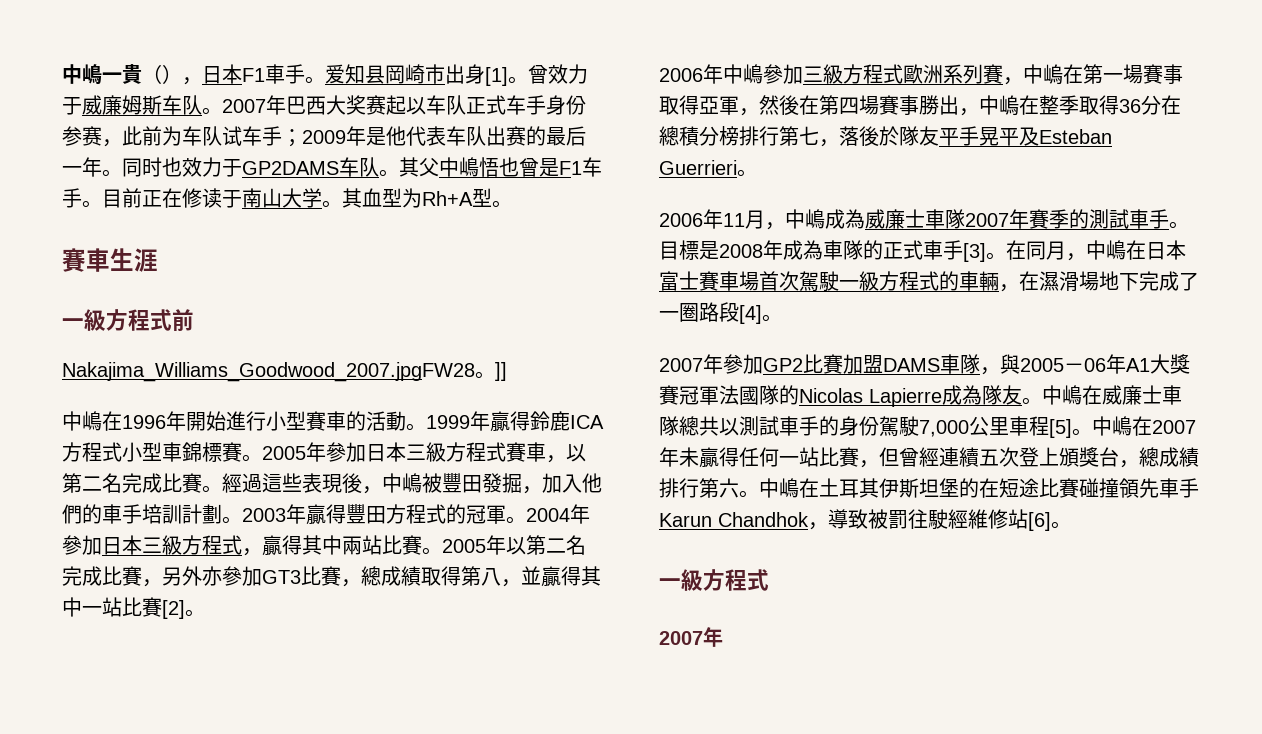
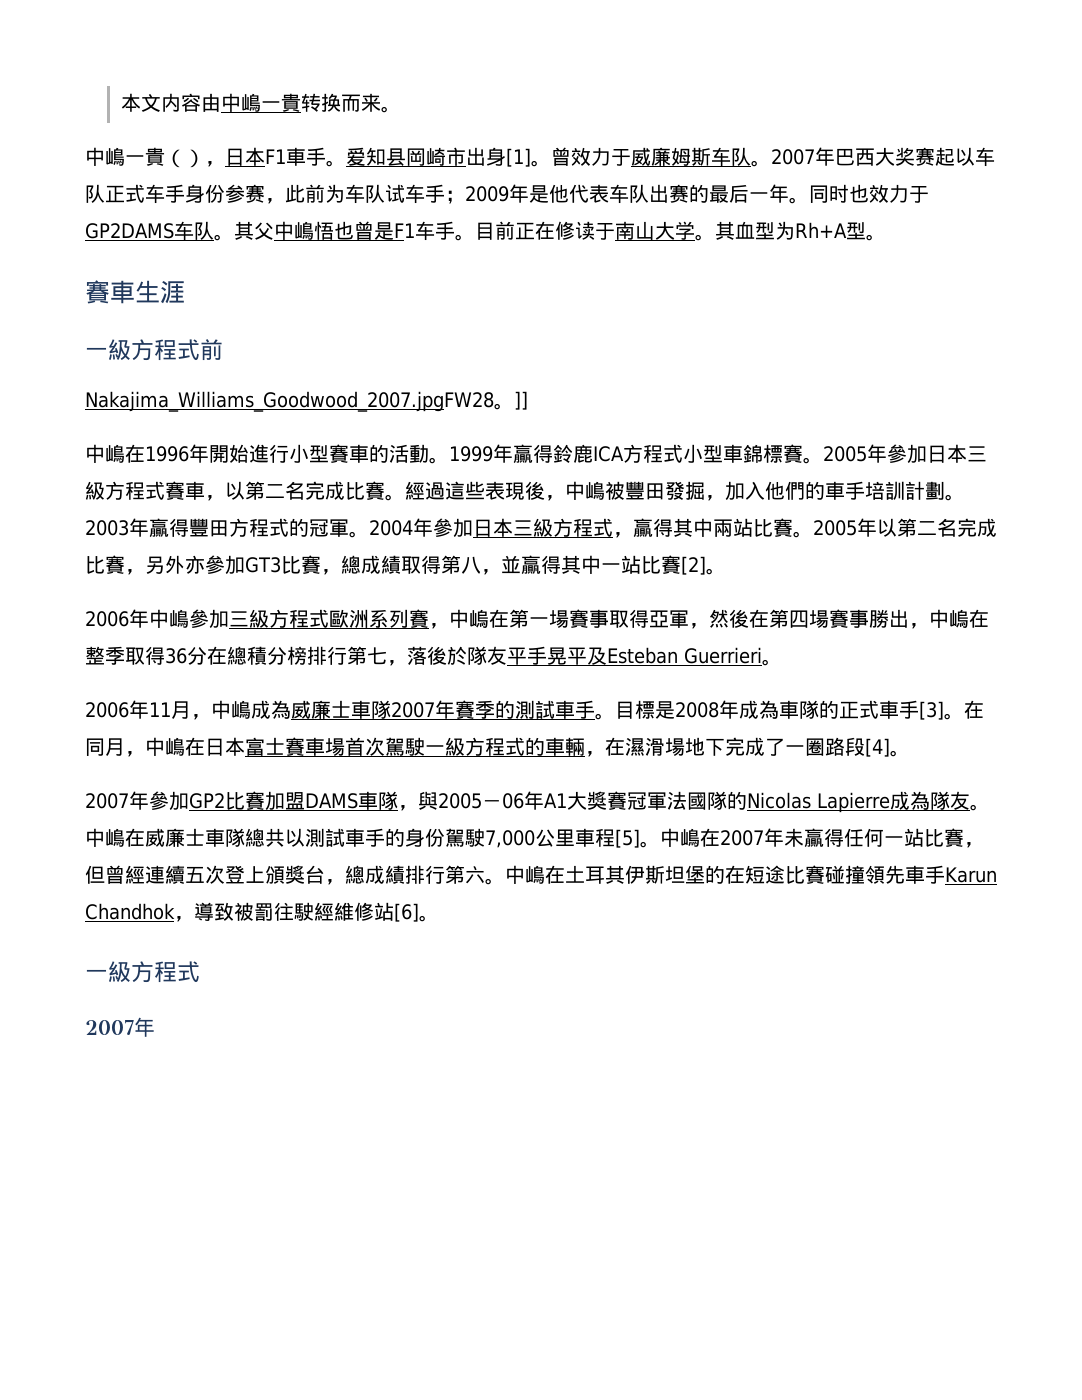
+ 本文内容由中嶋一貴转换而来。

